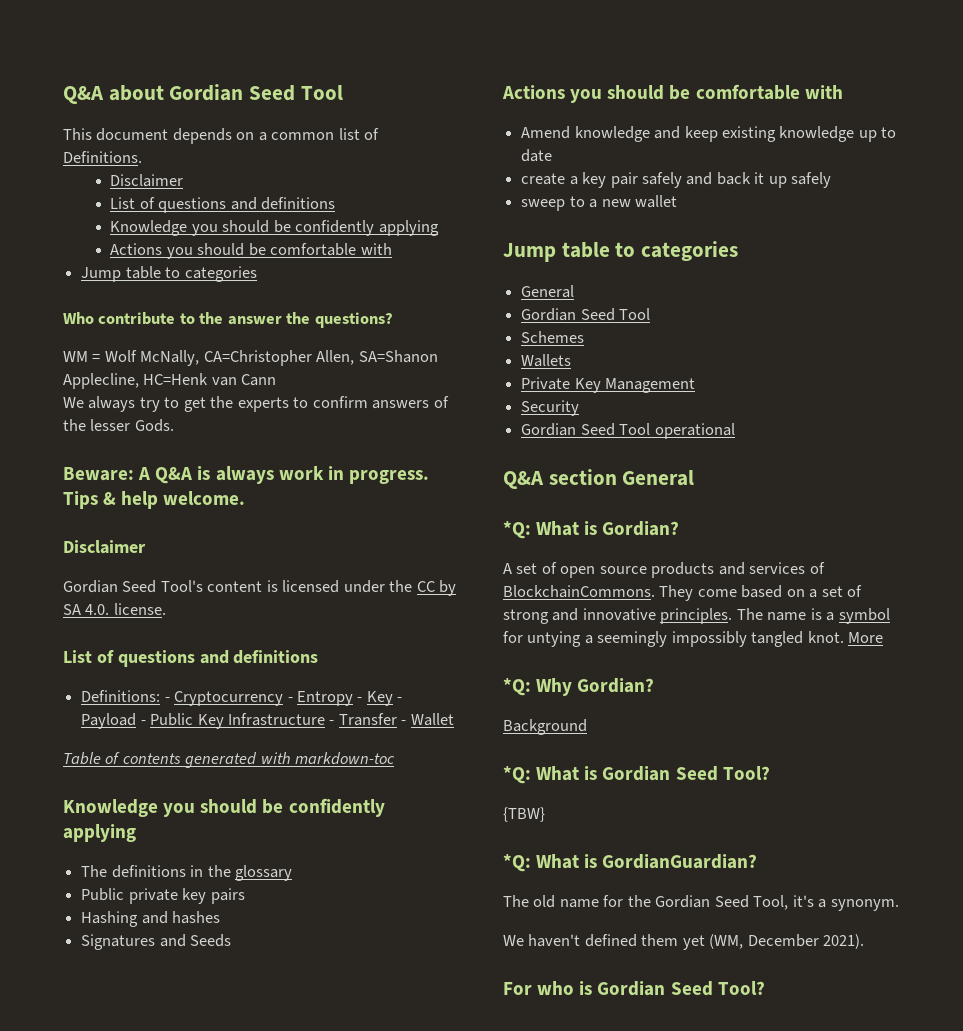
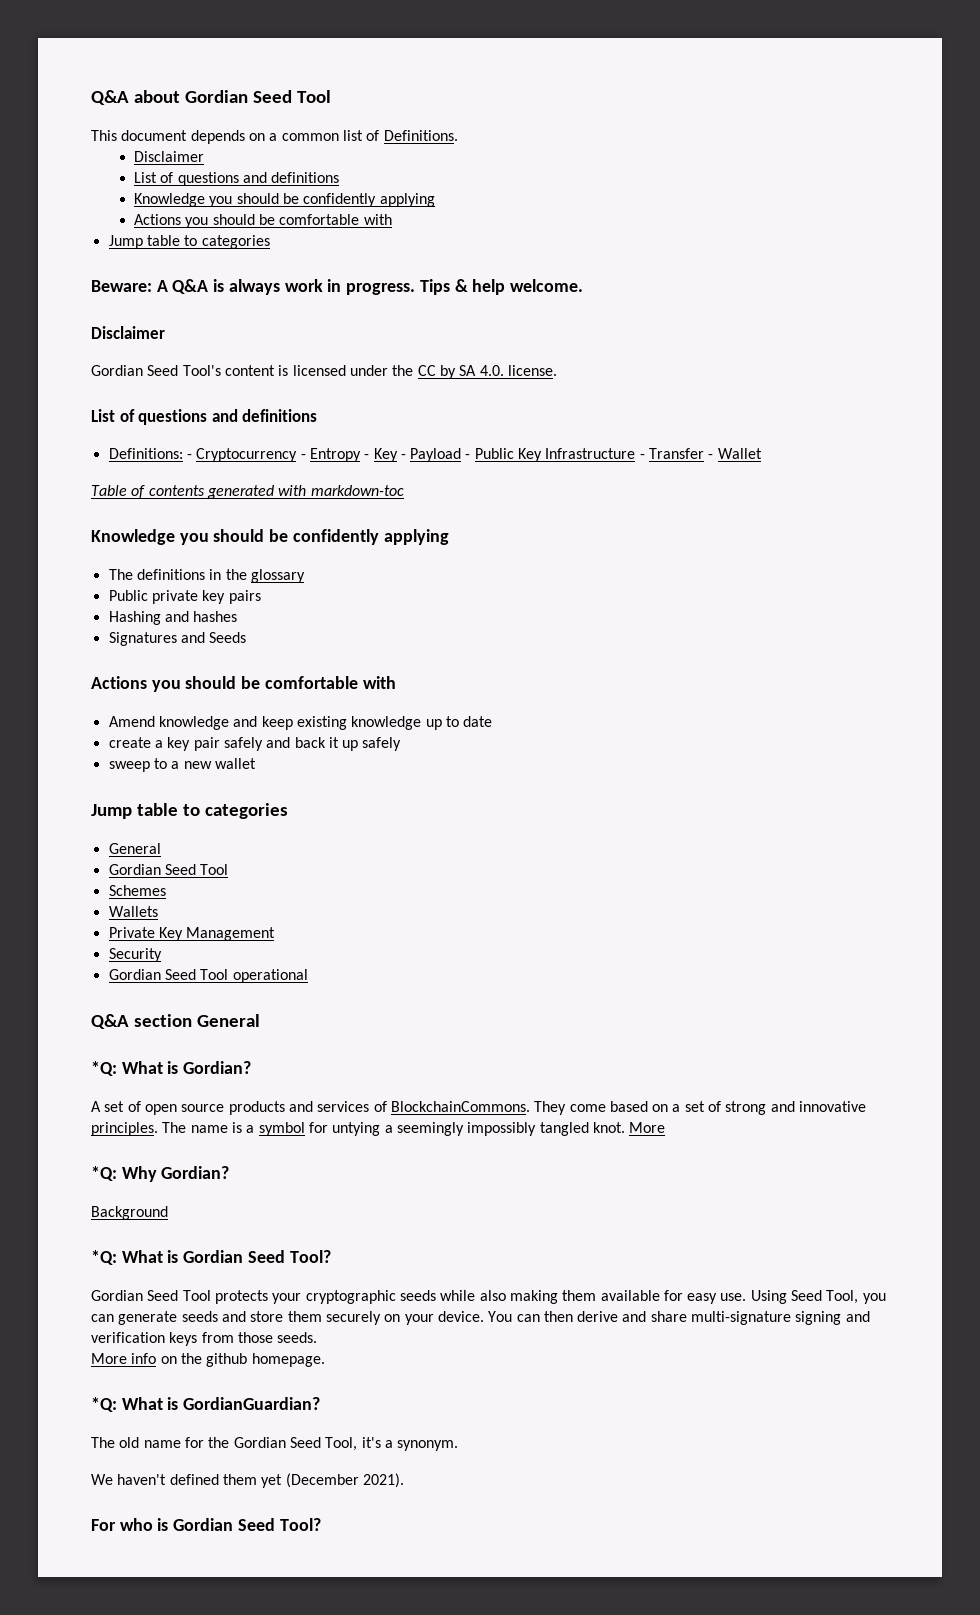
- Who contribute to the answer the questions?
- WM = Wolf McNally, CA=Christopher Allen, SA=Shanon Applecline, HC=Henk van Cann
- We always try to get the experts to confirm answers of the lesser Gods.
- {TBW}
+ Gordian Seed Tool protects your cryptographic seeds while also making them available for easy use. Using Seed Tool, you can generate seeds and store them securely on your device. You can then derive and share multi-signature signing and verification keys from those seeds.
+ More info on the github homepage.
- We haven't defined them yet (WM, December 2021).
+ We haven't defined them yet (December 2021).

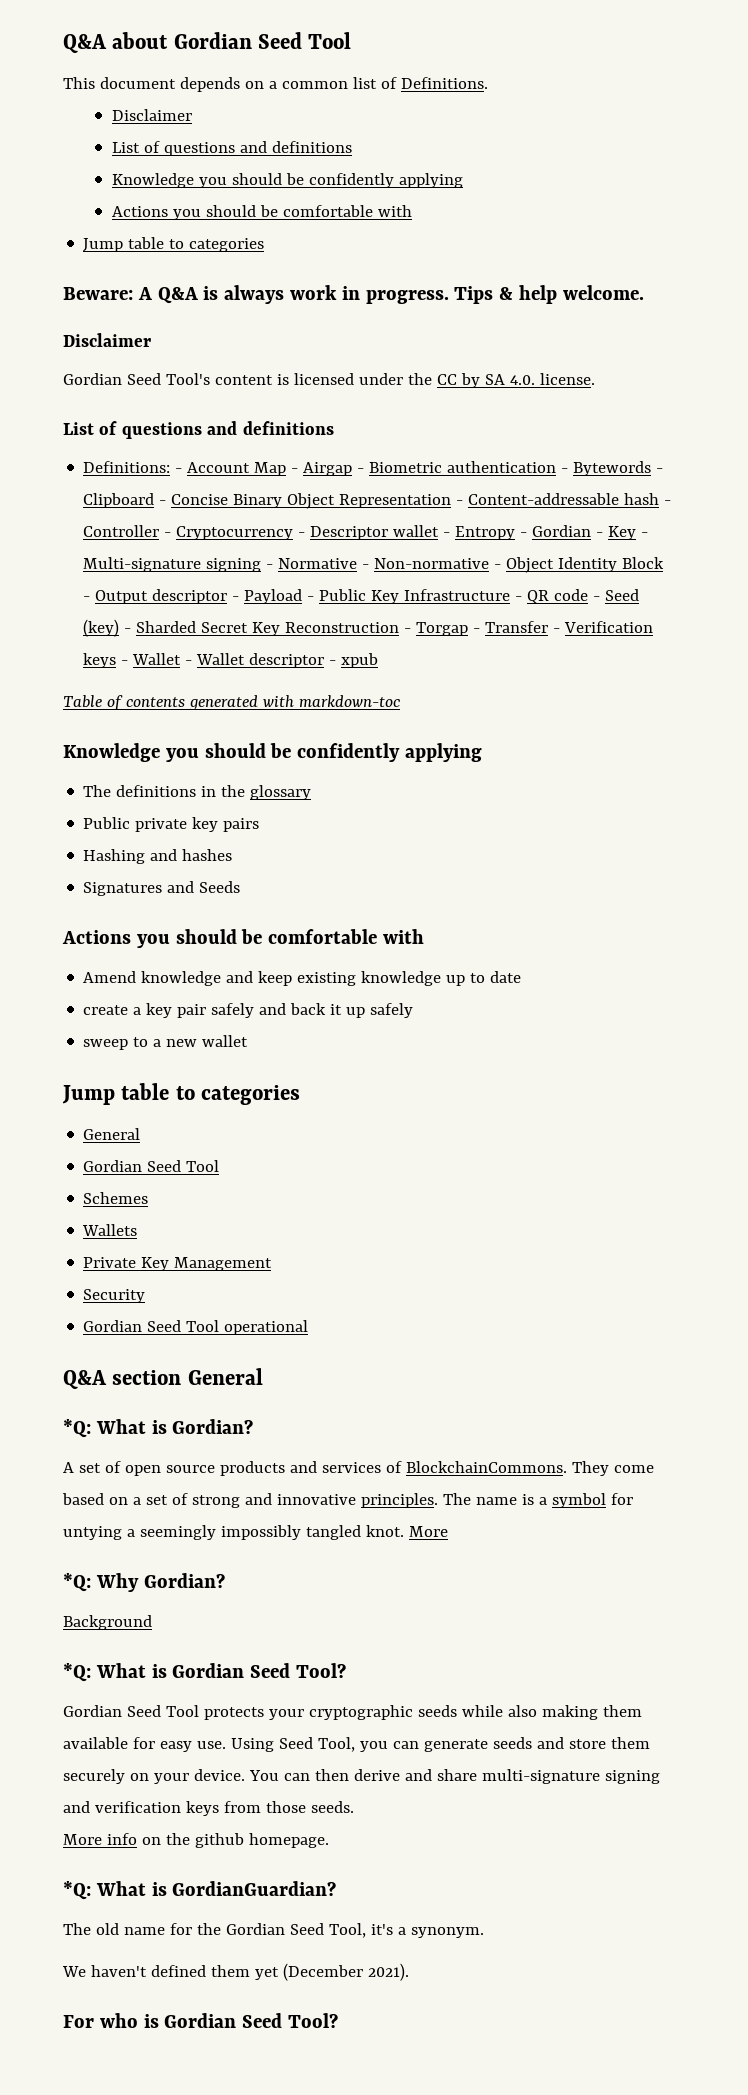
- Definitions: - Cryptocurrency - Entropy - Key - Payload - Public Key Infrastructure - Transfer - Wallet
+ Definitions: - Account Map - Airgap - Biometric authentication - Bytewords - Clipboard - Concise Binary Object Representation - Content-addressable hash - Controller - Cryptocurrency - Descriptor wallet - Entropy - Gordian - Key - Multi-signature signing - Normative - Non-normative - Object Identity Block - Output descriptor - Payload - Public Key Infrastructure - QR code - Seed (key) - Sharded Secret Key Reconstruction - Torgap - Transfer - Verification keys - Wallet - Wallet descriptor - xpub

